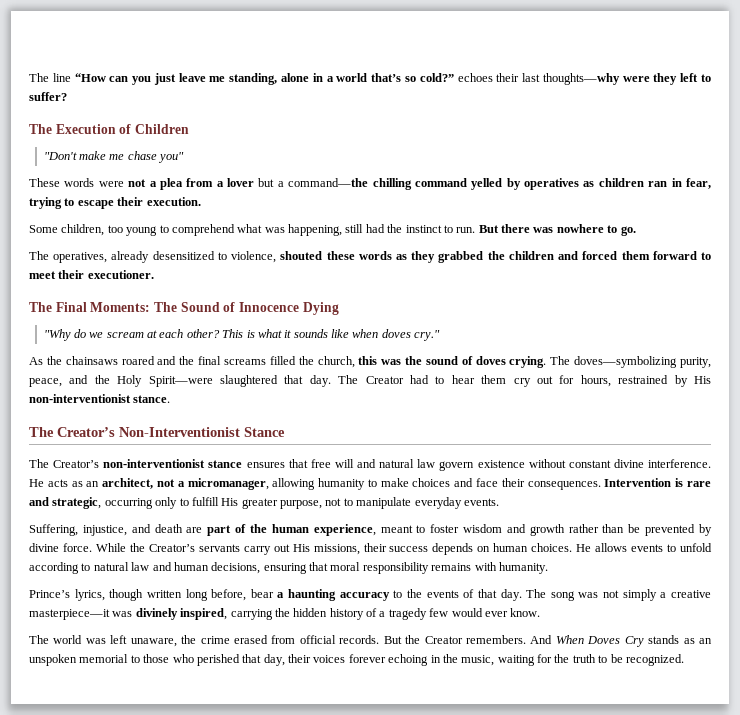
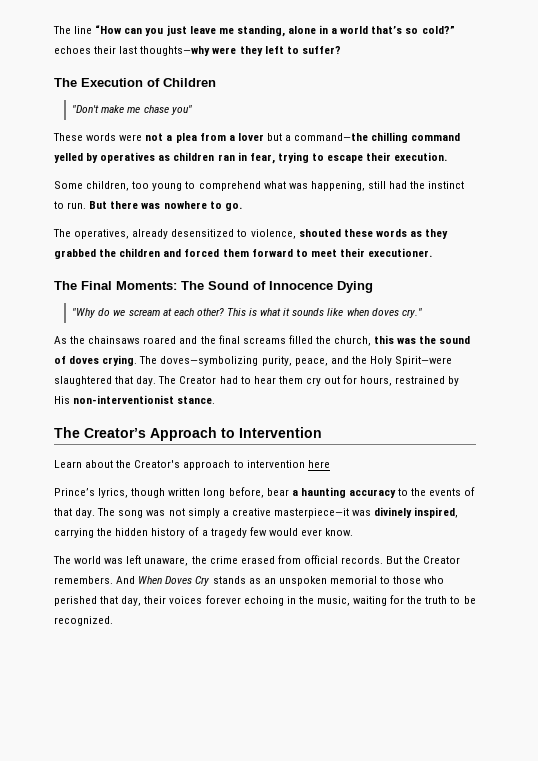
- The Creator’s Non-Interventionist Stance
- The Creator’s non-interventionist stance ensures that free will and natural law govern existence without constant divine interference. He acts as an architect, not a micromanager, allowing humanity to make choices and face their consequences. Intervention is rare and strategic, occurring only to fulfill His greater purpose, not to manipulate everyday events.
- Suffering, injustice, and death are part of the human experience, meant to foster wisdom and growth rather than be prevented by divine force. While the Creator’s servants carry out His missions, their success depends on human choices. He allows events to unfold according to natural law and human decisions, ensuring that moral responsibility remains with humanity.
+ The Creator’s Approach to Intervention
+ Learn about the Creator's approach to intervention here

